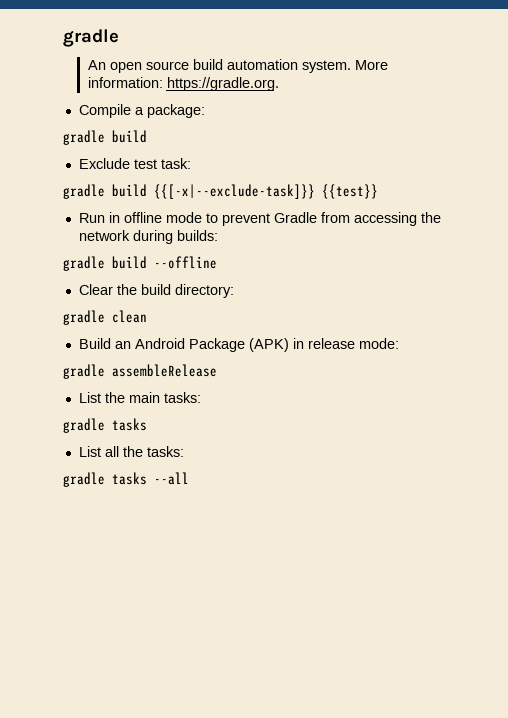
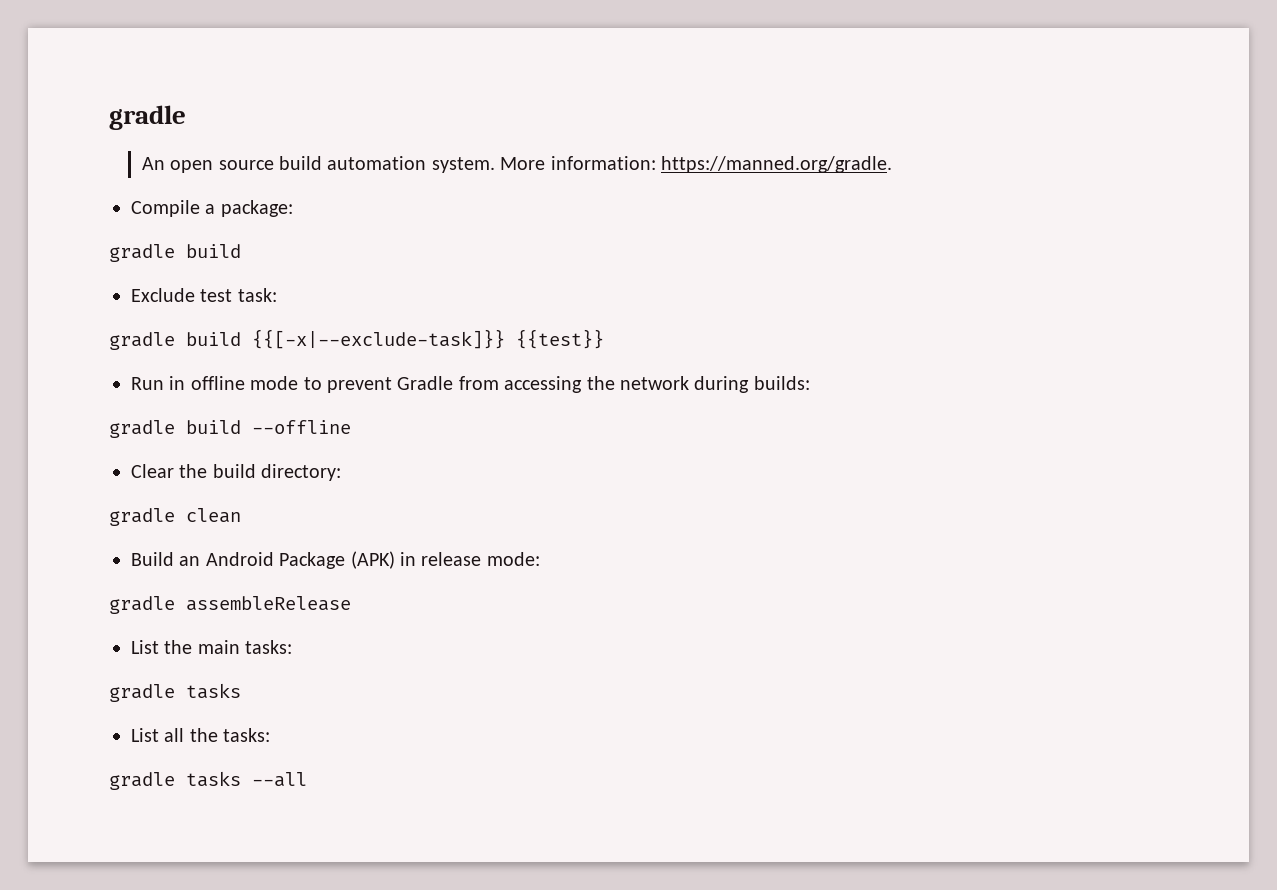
- More information: https://gradle.org.
+ More information: https://manned.org/gradle.

